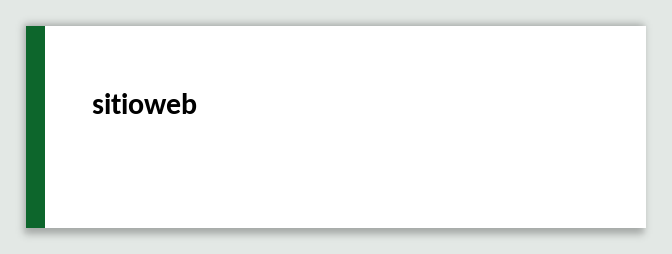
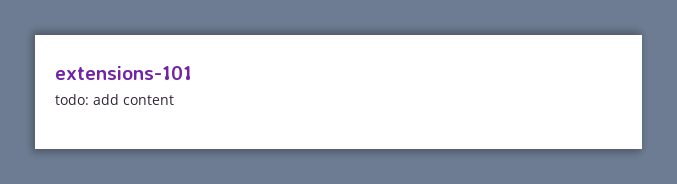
- sitioweb
+ extensions-101
+ todo: add content

